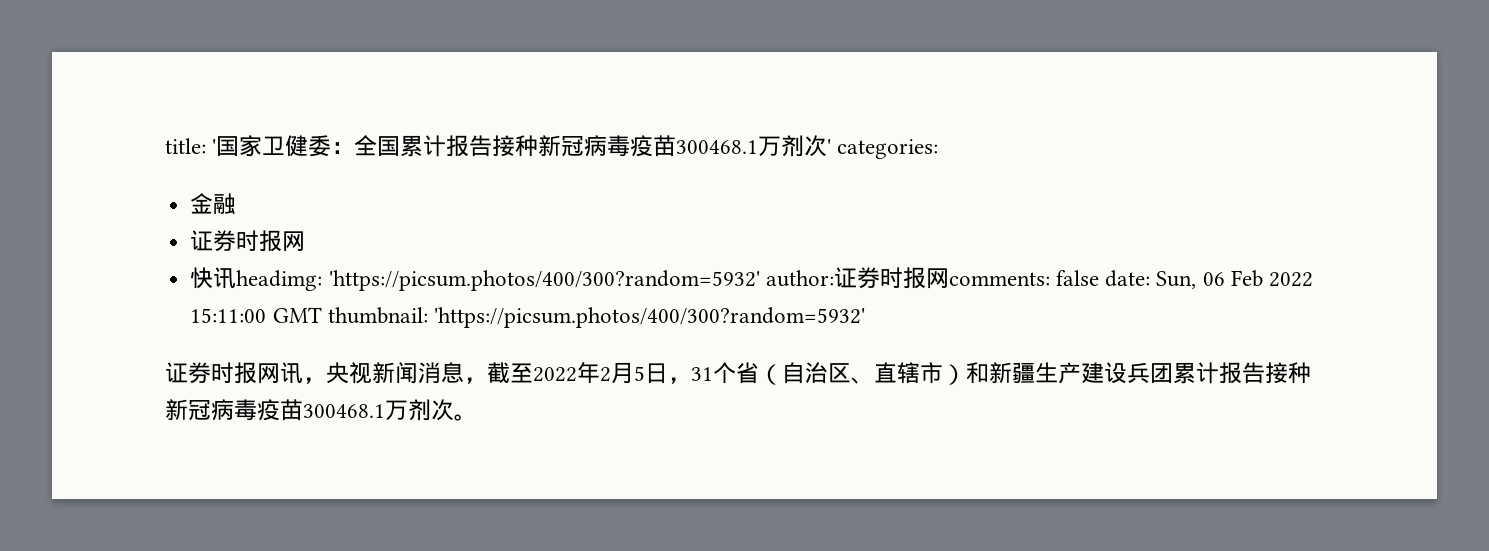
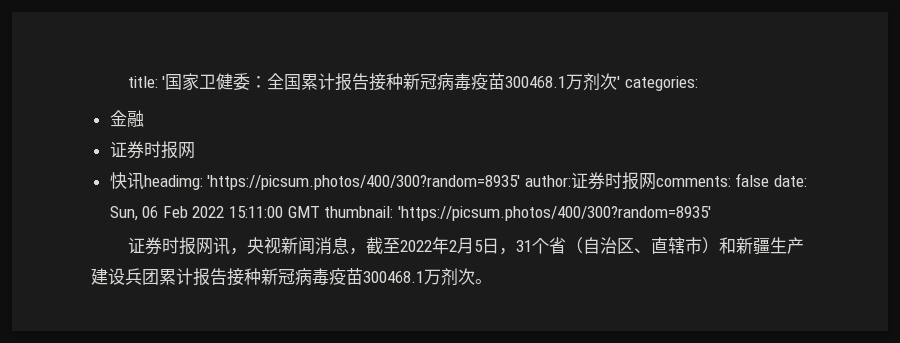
- 快讯headimg: 'https://picsum.photos/400/300?random=5932' author:证券时报网comments: false date: Sun, 06 Feb 2022 15:11:00 GMT thumbnail: 'https://picsum.photos/400/300?random=5932'
+ 快讯headimg: 'https://picsum.photos/400/300?random=8935' author:证券时报网comments: false date: Sun, 06 Feb 2022 15:11:00 GMT thumbnail: 'https://picsum.photos/400/300?random=8935'

